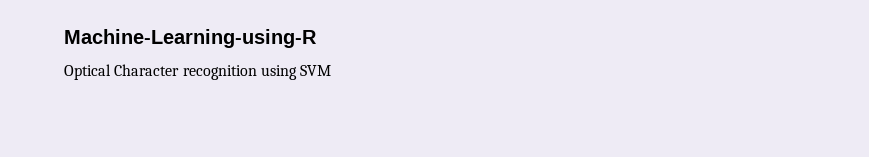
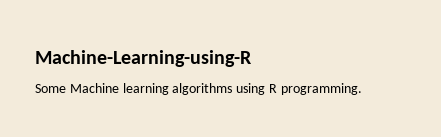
- Optical Character recognition using SVM
+ Some Machine learning algorithms using R programming.

